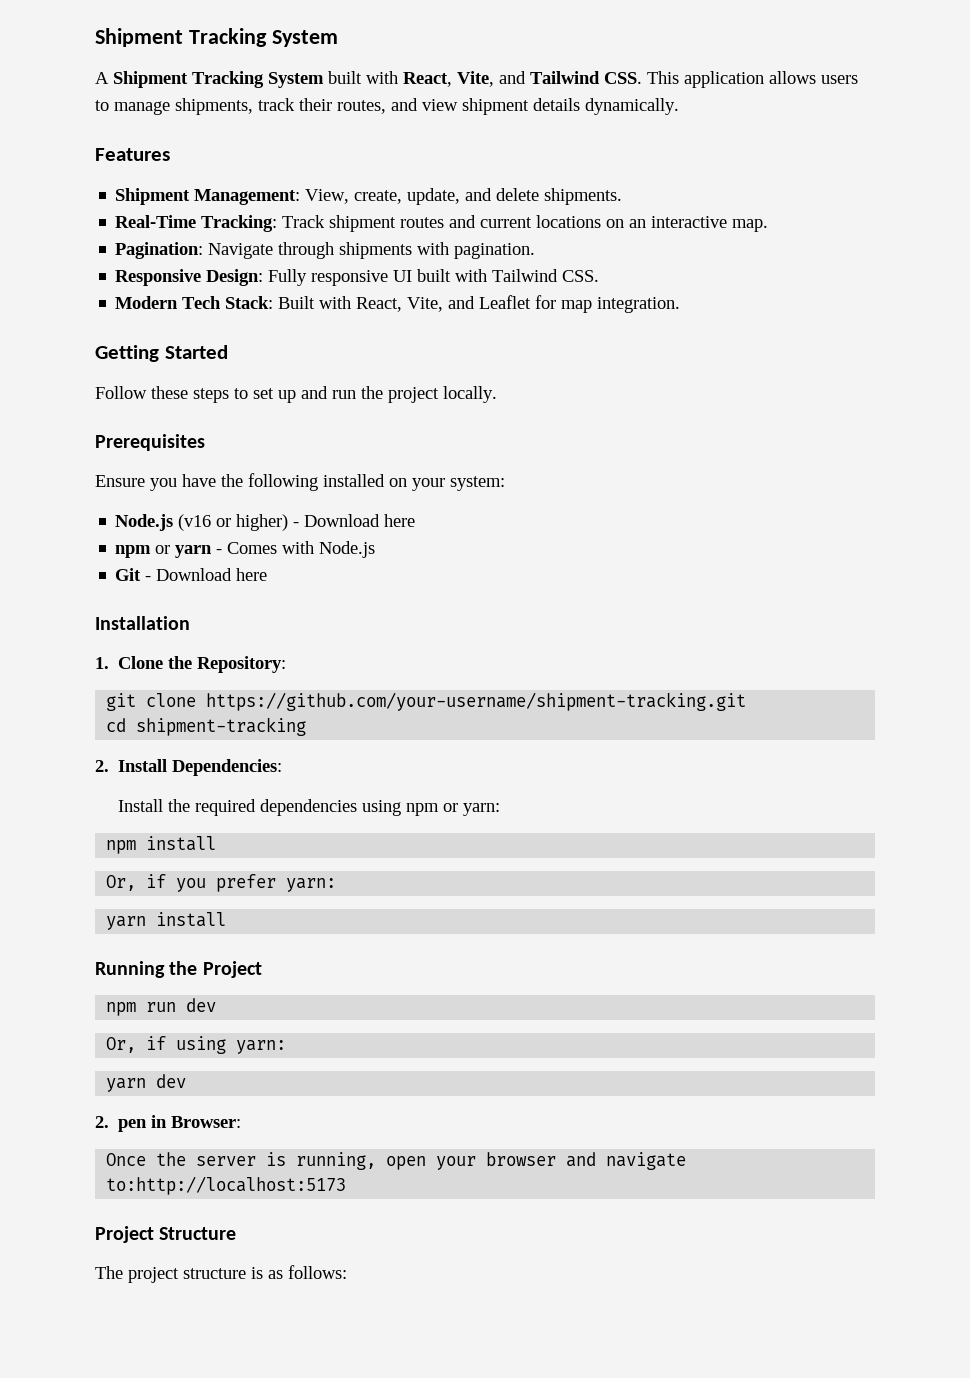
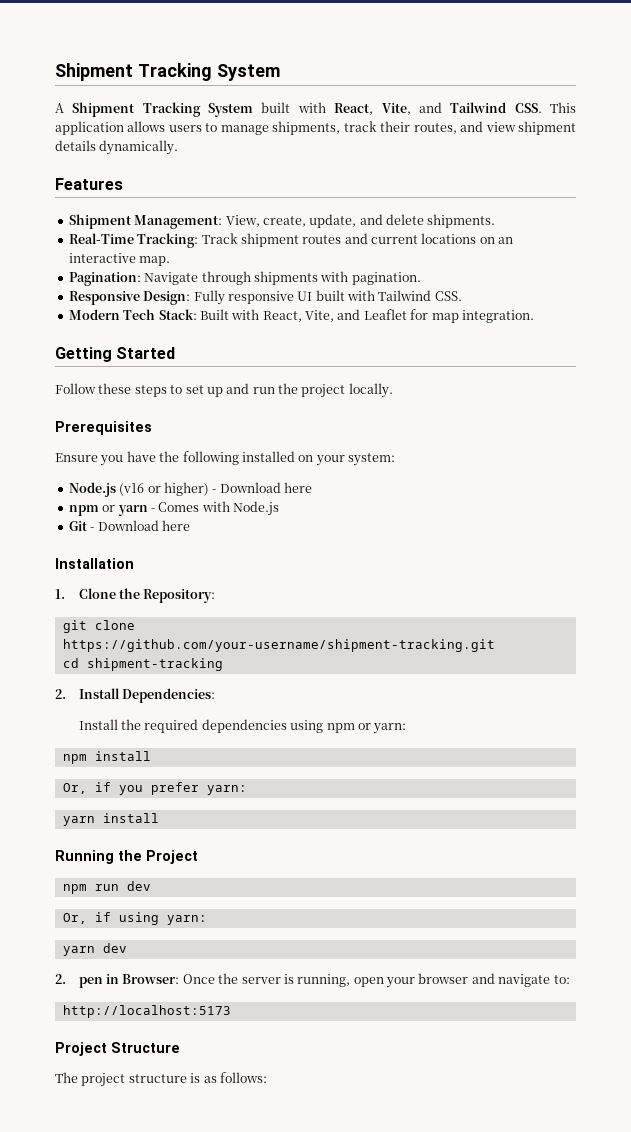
- 2. pen in Browser:
- Once the server is running, open your browser and navigate to:http://localhost:5173
+ 2. pen in Browser: Once the server is running, open your browser and navigate to:
+ http://localhost:5173

